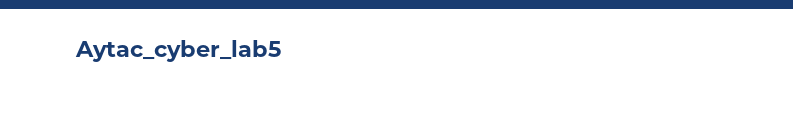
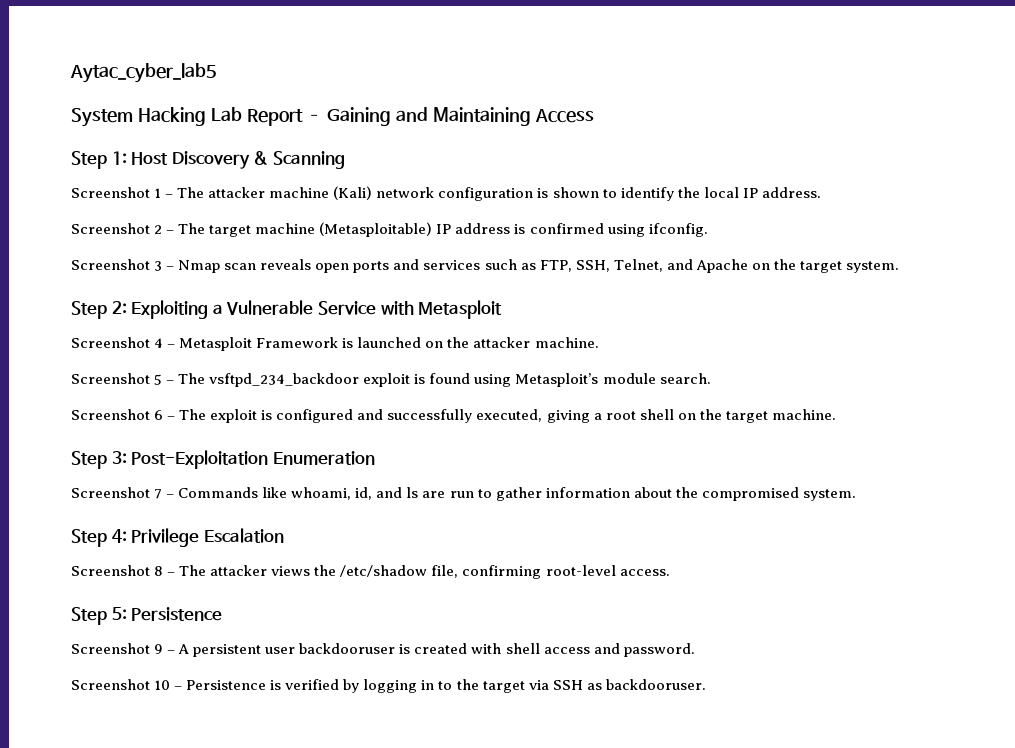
+ System Hacking Lab Report – Gaining and Maintaining Access
+ Step 1: Host Discovery & Scanning
+ Screenshot 1 – The attacker machine (Kali) network configuration is shown to identify the local IP address.
+ Screenshot 2 – The target machine (Metasploitable) IP address is confirmed using ifconfig.
+ Screenshot 3 – Nmap scan reveals open ports and services such as FTP, SSH, Telnet, and Apache on the target system.
+ Step 2: Exploiting a Vulnerable Service with Metasploit
+ Screenshot 4 – Metasploit Framework is launched on the attacker machine.
+ Screenshot 5 – The vsftpd_234_backdoor exploit is found using Metasploit’s module search.
+ Screenshot 6 – The exploit is configured and successfully executed, giving a root shell on the target machine.
+ Step 3: Post-Exploitation Enumeration
+ Screenshot 7 – Commands like whoami, id, and ls are run to gather information about the compromised system.
+ Step 4: Privilege Escalation
+ Screenshot 8 – The attacker views the /etc/shadow file, confirming root-level access.
+ Step 5: Persistence
+ Screenshot 9 – A persistent user backdooruser is created with shell access and password.
+ Screenshot 10 – Persistence is verified by logging in to the target via SSH as backdooruser.

